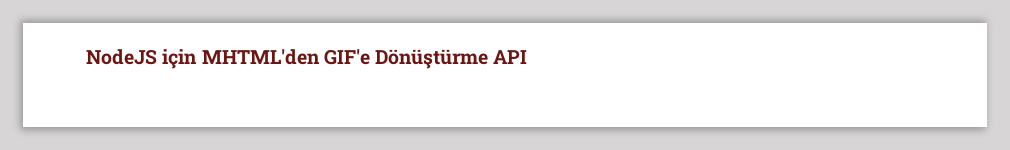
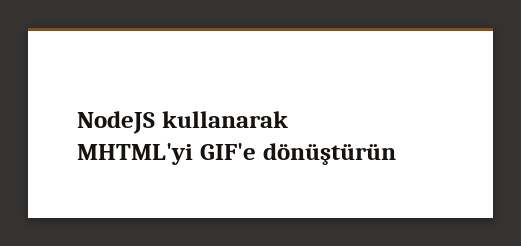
- NodeJS için MHTML'den GIF'e Dönüştürme API
+ NodeJS kullanarak MHTML'yi GIF'e dönüştürün

